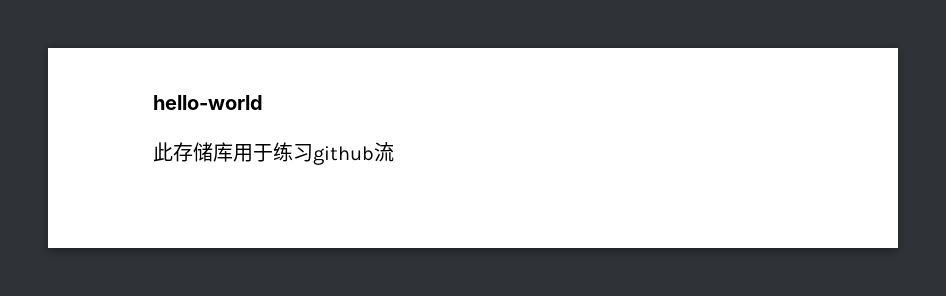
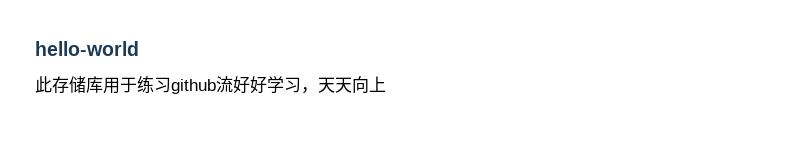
- 此存储库用于练习github流
+ 此存储库用于练习github流好好学习，天天向上

